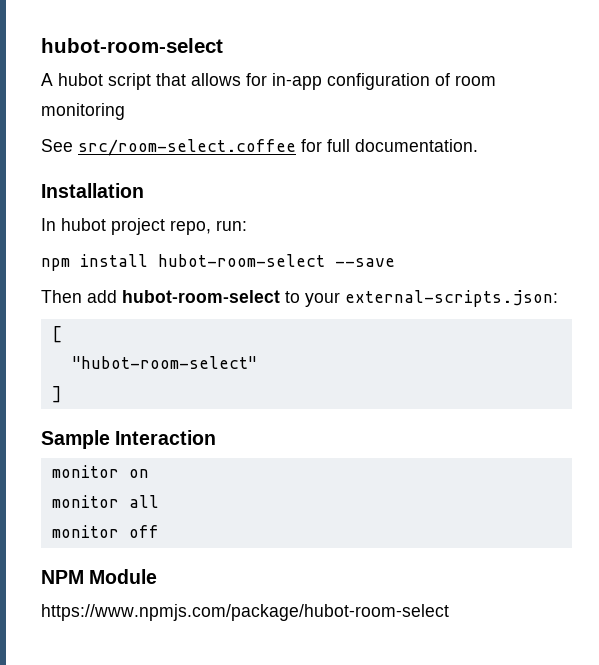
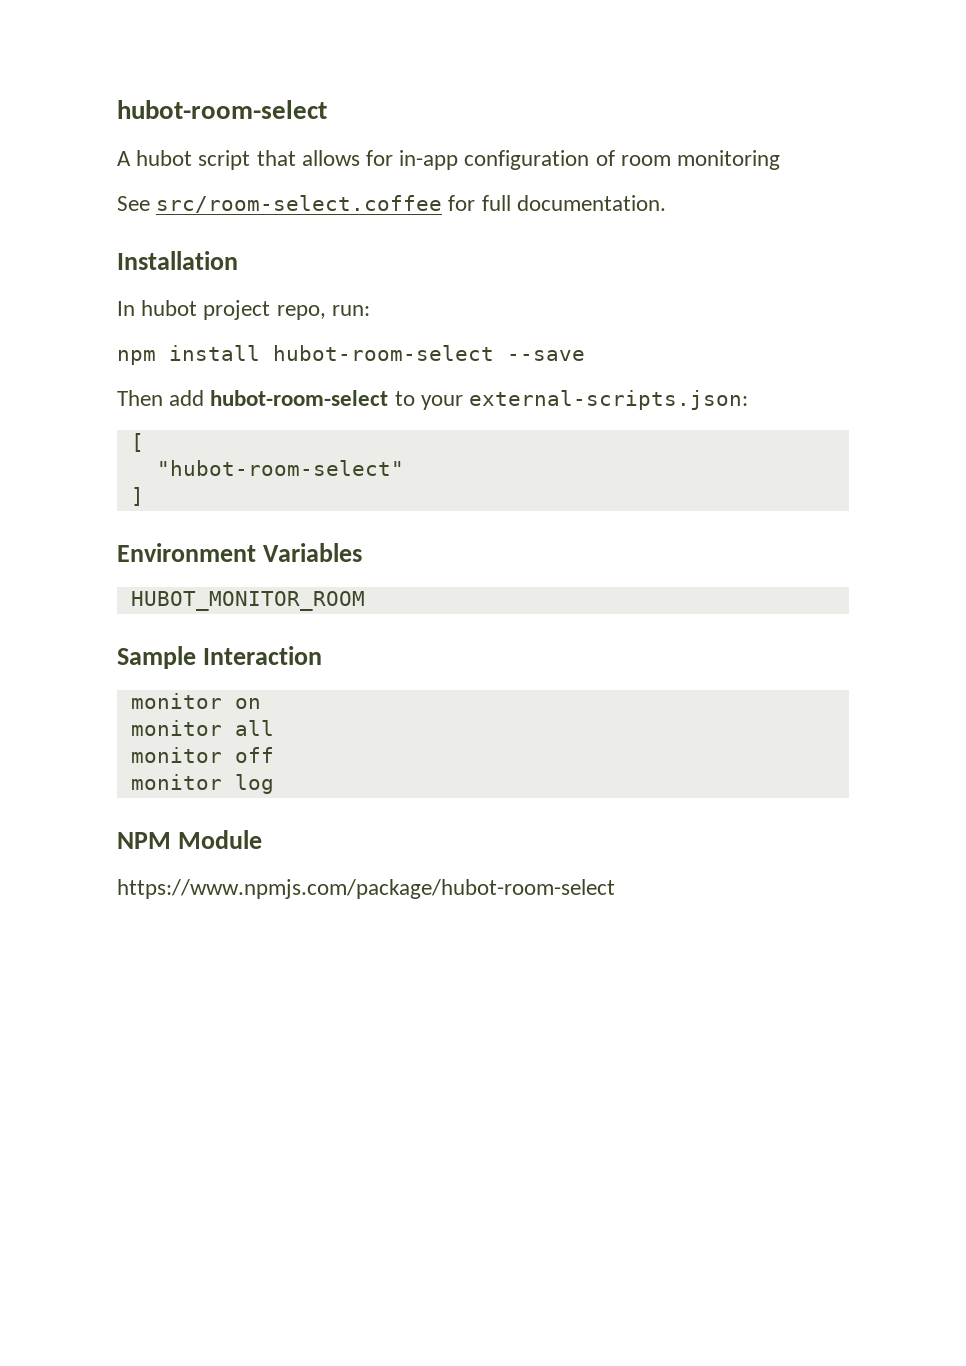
+ Environment Variables
+ HUBOT_MONITOR_ROOM
+ monitor log

